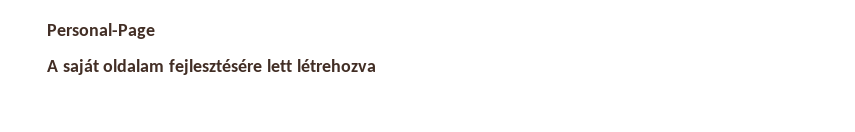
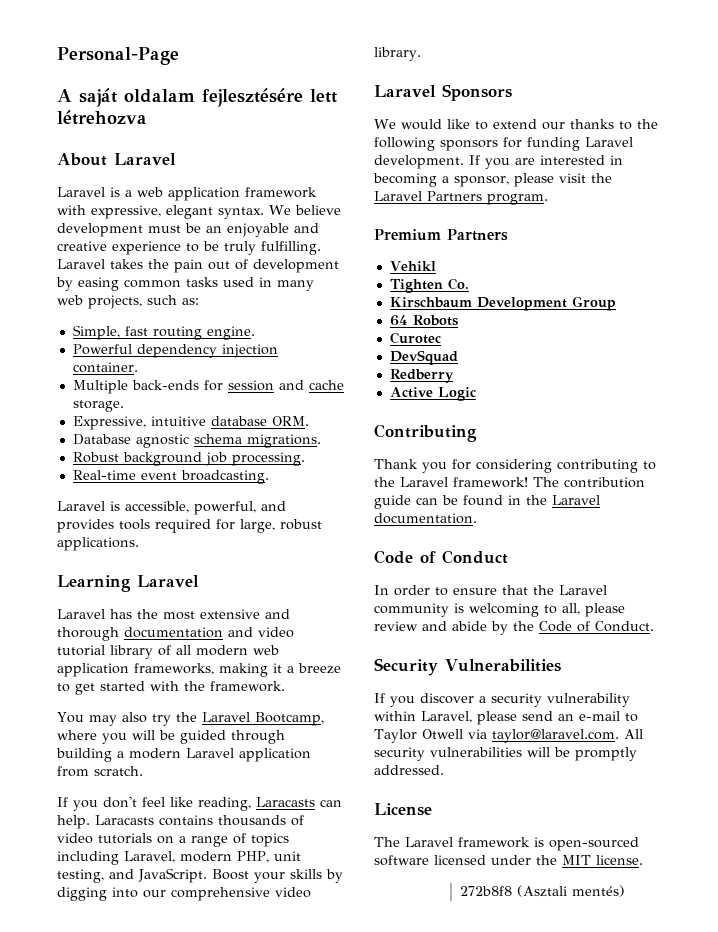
+ About Laravel
+ Laravel is a web application framework with expressive, elegant syntax. We believe development must be an enjoyable and creative experience to be truly fulfilling. Laravel takes the pain out of development by easing common tasks used in many web projects, such as:
+ Simple, fast routing engine.
+ Powerful dependency injection container.
+ Multiple back-ends for session and cache storage.
+ Expressive, intuitive database ORM.
+ Database agnostic schema migrations.
+ Robust background job processing.
+ Real-time event broadcasting.
+ Laravel is accessible, powerful, and provides tools required for large, robust applications.
+ Learning Laravel
+ Laravel has the most extensive and thorough documentation and video tutorial library of all modern web application frameworks, making it a breeze to get started with the framework.
+ You may also try the Laravel Bootcamp, where you will be guided through building a modern Laravel application from scratch.
+ If you don't feel like reading, Laracasts can help. Laracasts contains thousands of video tutorials on a range of topics including Laravel, modern PHP, unit testing, and JavaScript. Boost your skills by digging into our comprehensive video library.
+ Laravel Sponsors
+ We would like to extend our thanks to the following sponsors for funding Laravel development. If you are interested in becoming a sponsor, please visit the Laravel Partners program.
+ Premium Partners
+ Vehikl
+ Tighten Co.
+ Kirschbaum Development Group
+ 64 Robots
+ Curotec
+ DevSquad
+ Redberry
+ Active Logic
+ Contributing
+ Thank you for considering contributing to the Laravel framework! The contribution guide can be found in the Laravel documentation.
+ Code of Conduct
+ In order to ensure that the Laravel community is welcoming to all, please review and abide by the Code of Conduct.
+ Security Vulnerabilities
+ If you discover a security vulnerability within Laravel, please send an e-mail to Taylor Otwell via taylor@laravel.com. All security vulnerabilities will be promptly addressed.
+ License
+ The Laravel framework is open-sourced software licensed under the MIT license.
+ 272b8f8 (Asztali mentés)

